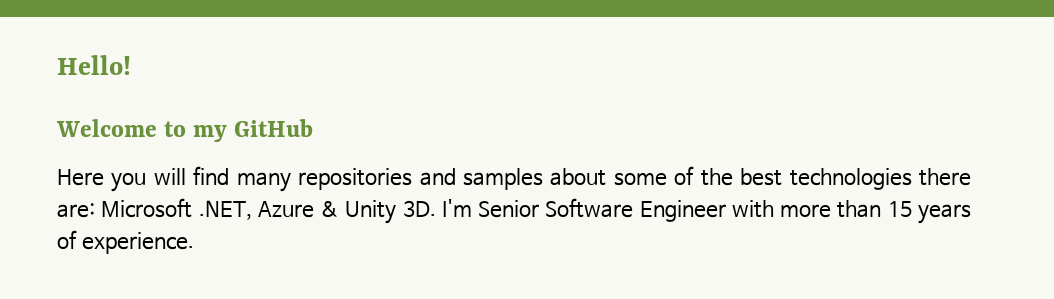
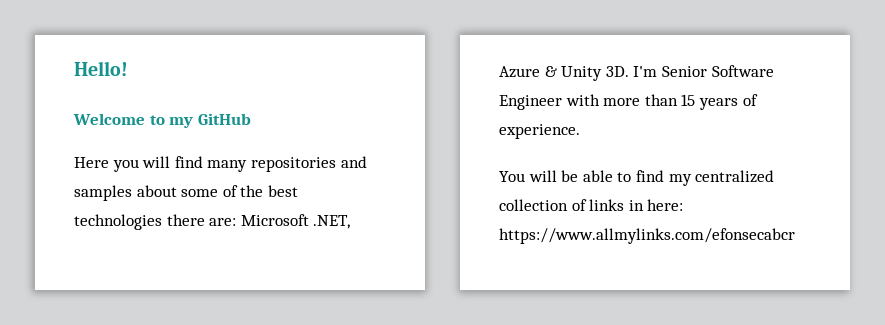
+ You will be able to find my centralized collection of links in here: https://www.allmylinks.com/efonsecabcr

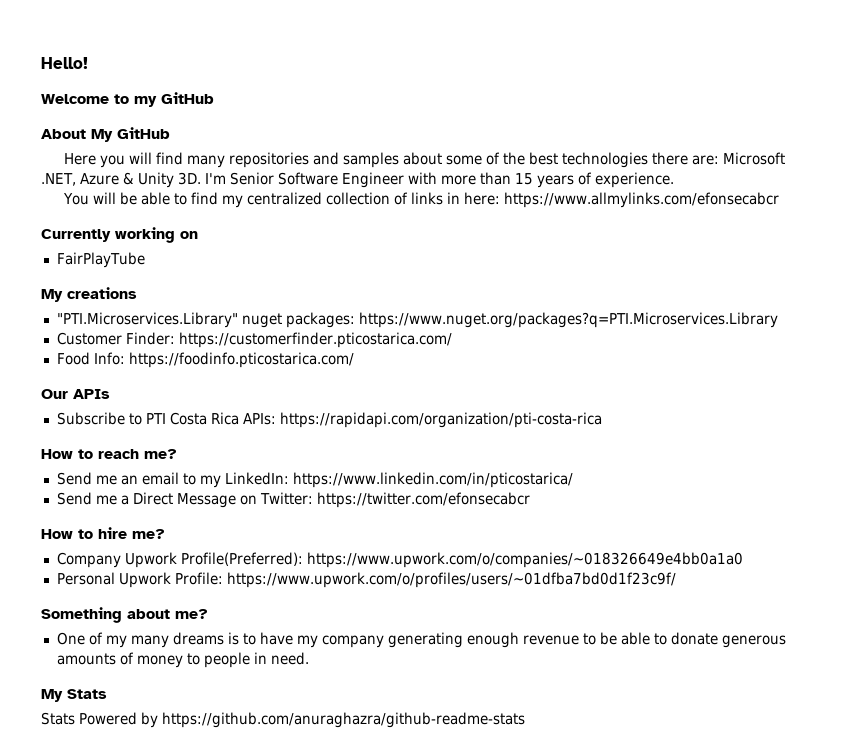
+ About My GitHub
+ Currently working on
+ FairPlayTube
+ My creations
+ "PTI.Microservices.Library" nuget packages: https://www.nuget.org/packages?q=PTI.Microservices.Library
+ Customer Finder: https://customerfinder.pticostarica.com/
+ Food Info: https://foodinfo.pticostarica.com/
+ Our APIs
+ Subscribe to PTI Costa Rica APIs: https://rapidapi.com/organization/pti-costa-rica
+ How to reach me?
+ Send me an email to my LinkedIn: https://www.linkedin.com/in/pticostarica/
+ Send me a Direct Message on Twitter: https://twitter.com/efonsecabcr
+ How to hire me?
+ Company Upwork Profile(Preferred): https://www.upwork.com/o/companies/~018326649e4bb0a1a0
+ Personal Upwork Profile: https://www.upwork.com/o/profiles/users/~01dfba7bd0d1f23c9f/
+ Something about me?
+ One of my many dreams is to have my company generating enough revenue to be able to donate generous amounts of money to people in need.
+ My Stats
+ Stats Powered by https://github.com/anuraghazra/github-readme-stats

